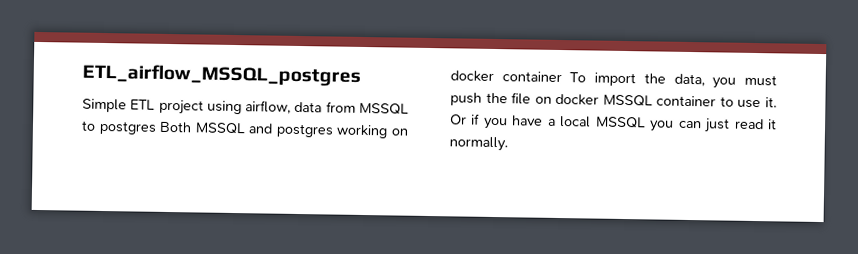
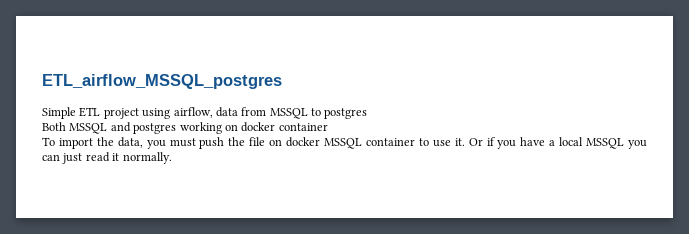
- Simple ETL project using airflow, data from MSSQL to postgres Both MSSQL and postgres working on docker container To import the data, you must push the file on docker MSSQL container to use it.
+ Simple ETL project using airflow, data from MSSQL to postgres
+ Both MSSQL and postgres working on docker container
+ To import the data, you must push the file on docker MSSQL container to use it.

